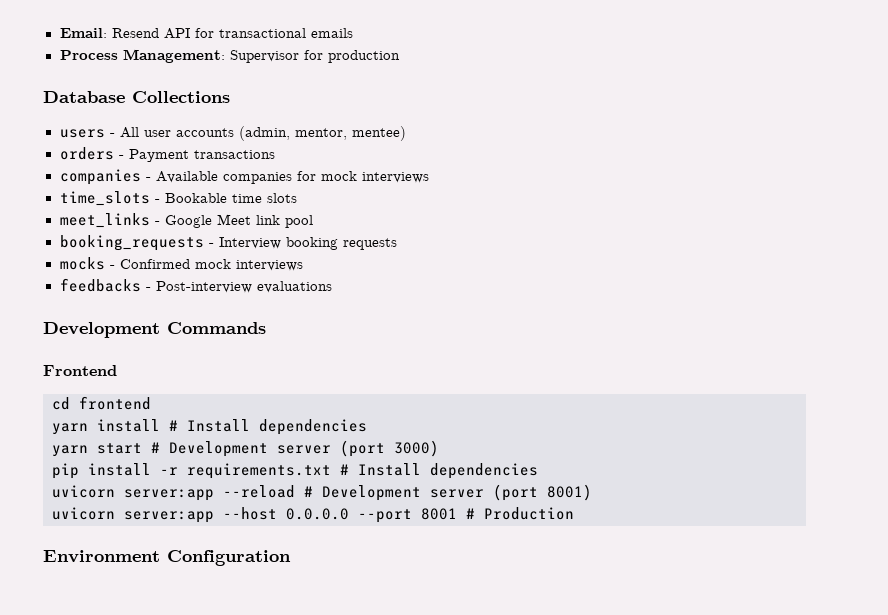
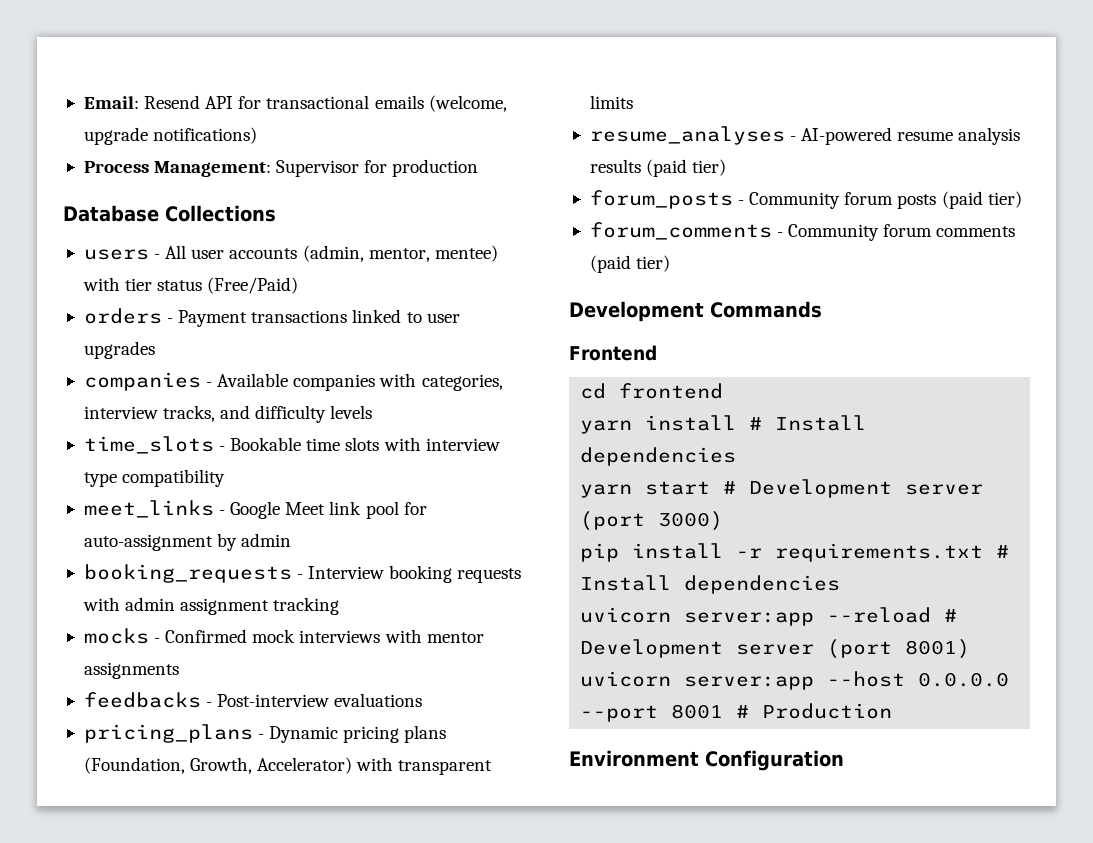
- Email: Resend API for transactional emails
+ Email: Resend API for transactional emails (welcome, upgrade notifications)
- users - All user accounts (admin, mentor, mentee)
+ users - All user accounts (admin, mentor, mentee) with tier status (Free/Paid)
- orders - Payment transactions
+ orders - Payment transactions linked to user upgrades
- companies - Available companies for mock interviews
+ companies - Available companies with categories, interview tracks, and difficulty levels
- time_slots - Bookable time slots
+ time_slots - Bookable time slots with interview type compatibility
- meet_links - Google Meet link pool
+ meet_links - Google Meet link pool for auto-assignment by admin
- booking_requests - Interview booking requests
+ booking_requests - Interview booking requests with admin assignment tracking
- mocks - Confirmed mock interviews
+ mocks - Confirmed mock interviews with mentor assignments
+ pricing_plans - Dynamic pricing plans (Foundation, Growth, Accelerator) with transparent limits
+ resume_analyses - AI-powered resume analysis results (paid tier)
+ forum_posts - Community forum posts (paid tier)
+ forum_comments - Community forum comments (paid tier)

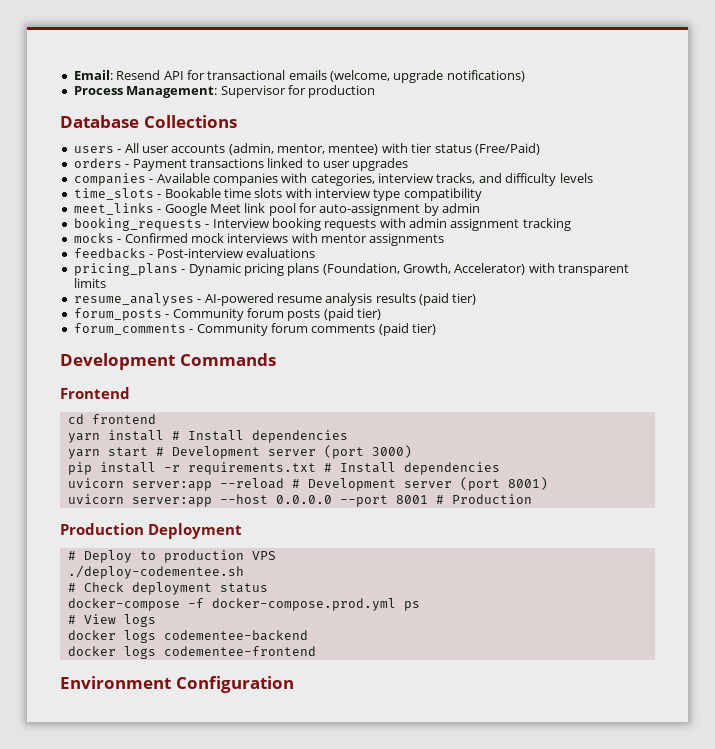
+ Production Deployment
+ # Deploy to production VPS
+ ./deploy-codementee.sh
+ # Check deployment status
+ docker-compose -f docker-compose.prod.yml ps
+ # View logs
+ docker logs codementee-backend
+ docker logs codementee-frontend

